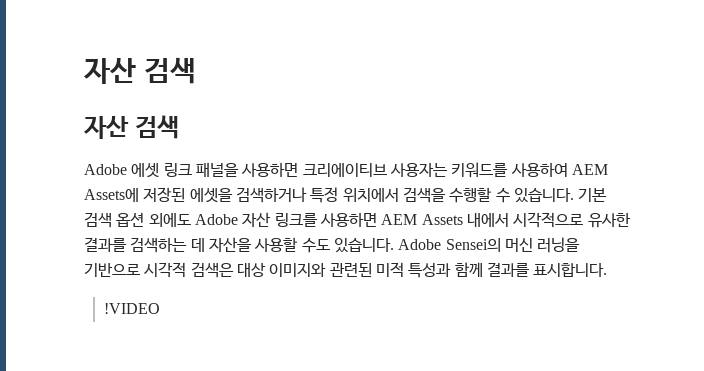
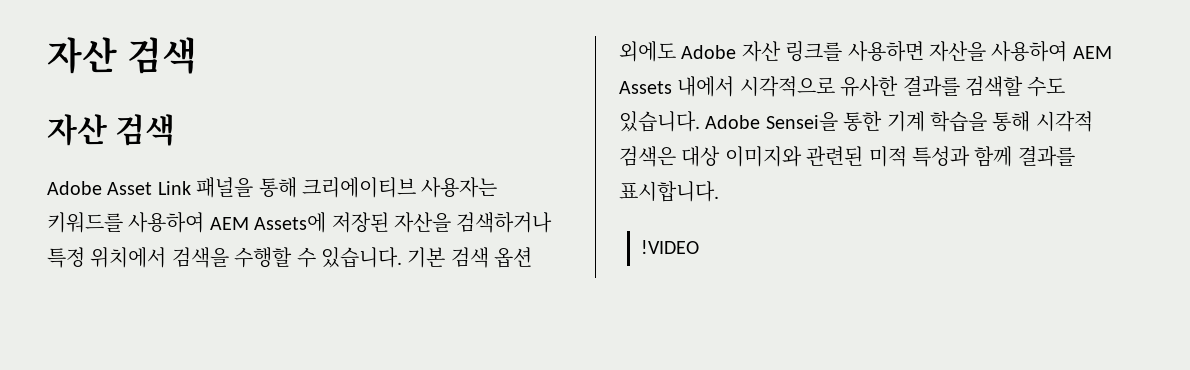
- Adobe 에셋 링크 패널을 사용하면 크리에이티브 사용자는 키워드를 사용하여 AEM Assets에 저장된 에셋을 검색하거나 특정 위치에서 검색을 수행할 수 있습니다.
+ Adobe Asset Link 패널을 통해 크리에이티브 사용자는 키워드를 사용하여 AEM Assets에 저장된 자산을 검색하거나 특정 위치에서 검색을 수행할 수 있습니다.
- 기본 검색 옵션 외에도 Adobe 자산 링크를 사용하면 AEM Assets 내에서 시각적으로 유사한 결과를 검색하는 데 자산을 사용할 수도 있습니다. Adobe Sensei의 머신 러닝을 기반으로 시각적 검색은 대상 이미지와 관련된 미적 특성과 함께 결과를 표시합니다.
+ 기본 검색 옵션 외에도 Adobe 자산 링크를 사용하면 자산을 사용하여 AEM Assets 내에서 시각적으로 유사한 결과를 검색할 수도 있습니다. Adobe Sensei을 통한 기계 학습을 통해 시각적 검색은 대상 이미지와 관련된 미적 특성과 함께 결과를 표시합니다.

